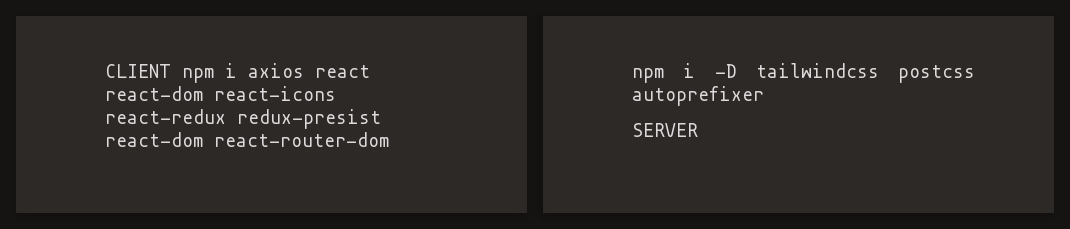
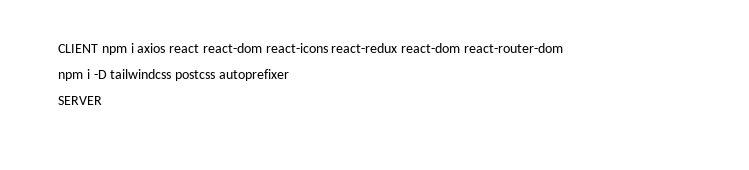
- CLIENT npm i axios react react-dom react-icons react-redux redux-presist react-dom react-router-dom
+ CLIENT npm i axios react react-dom react-icons react-redux react-dom react-router-dom

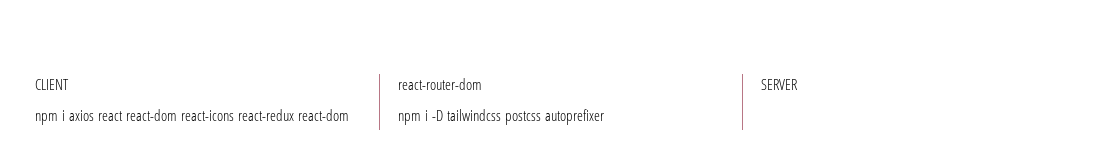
- CLIENT npm i axios react react-dom react-icons react-redux react-dom react-router-dom
+ CLIENT
+ npm i axios react react-dom react-icons react-redux react-dom react-router-dom

